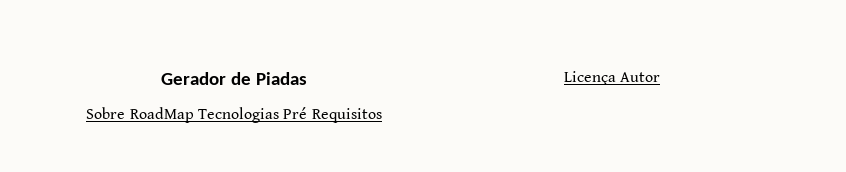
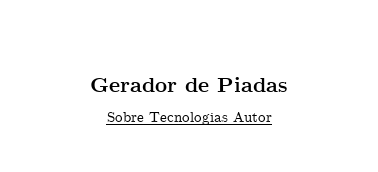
- Sobre RoadMap Tecnologias Pré Requisitos Licença Autor
+ Sobre Tecnologias Autor

